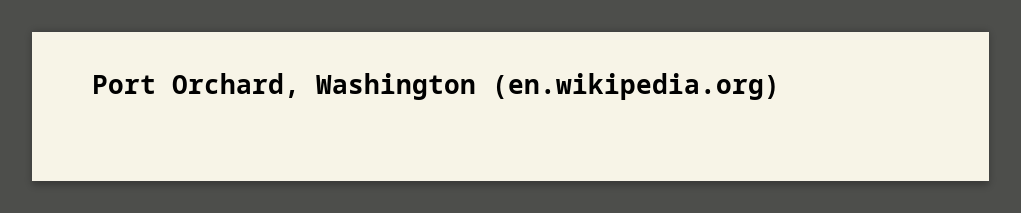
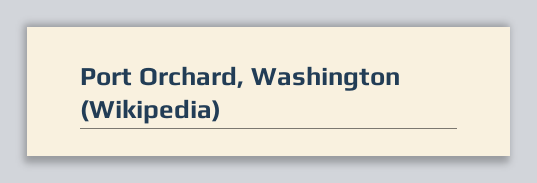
- Port Orchard, Washington (en.wikipedia.org)
+ Port Orchard, Washington (Wikipedia)

